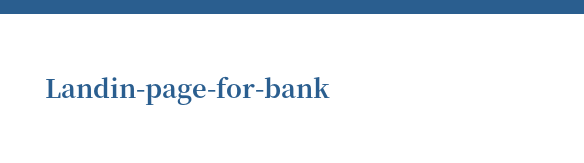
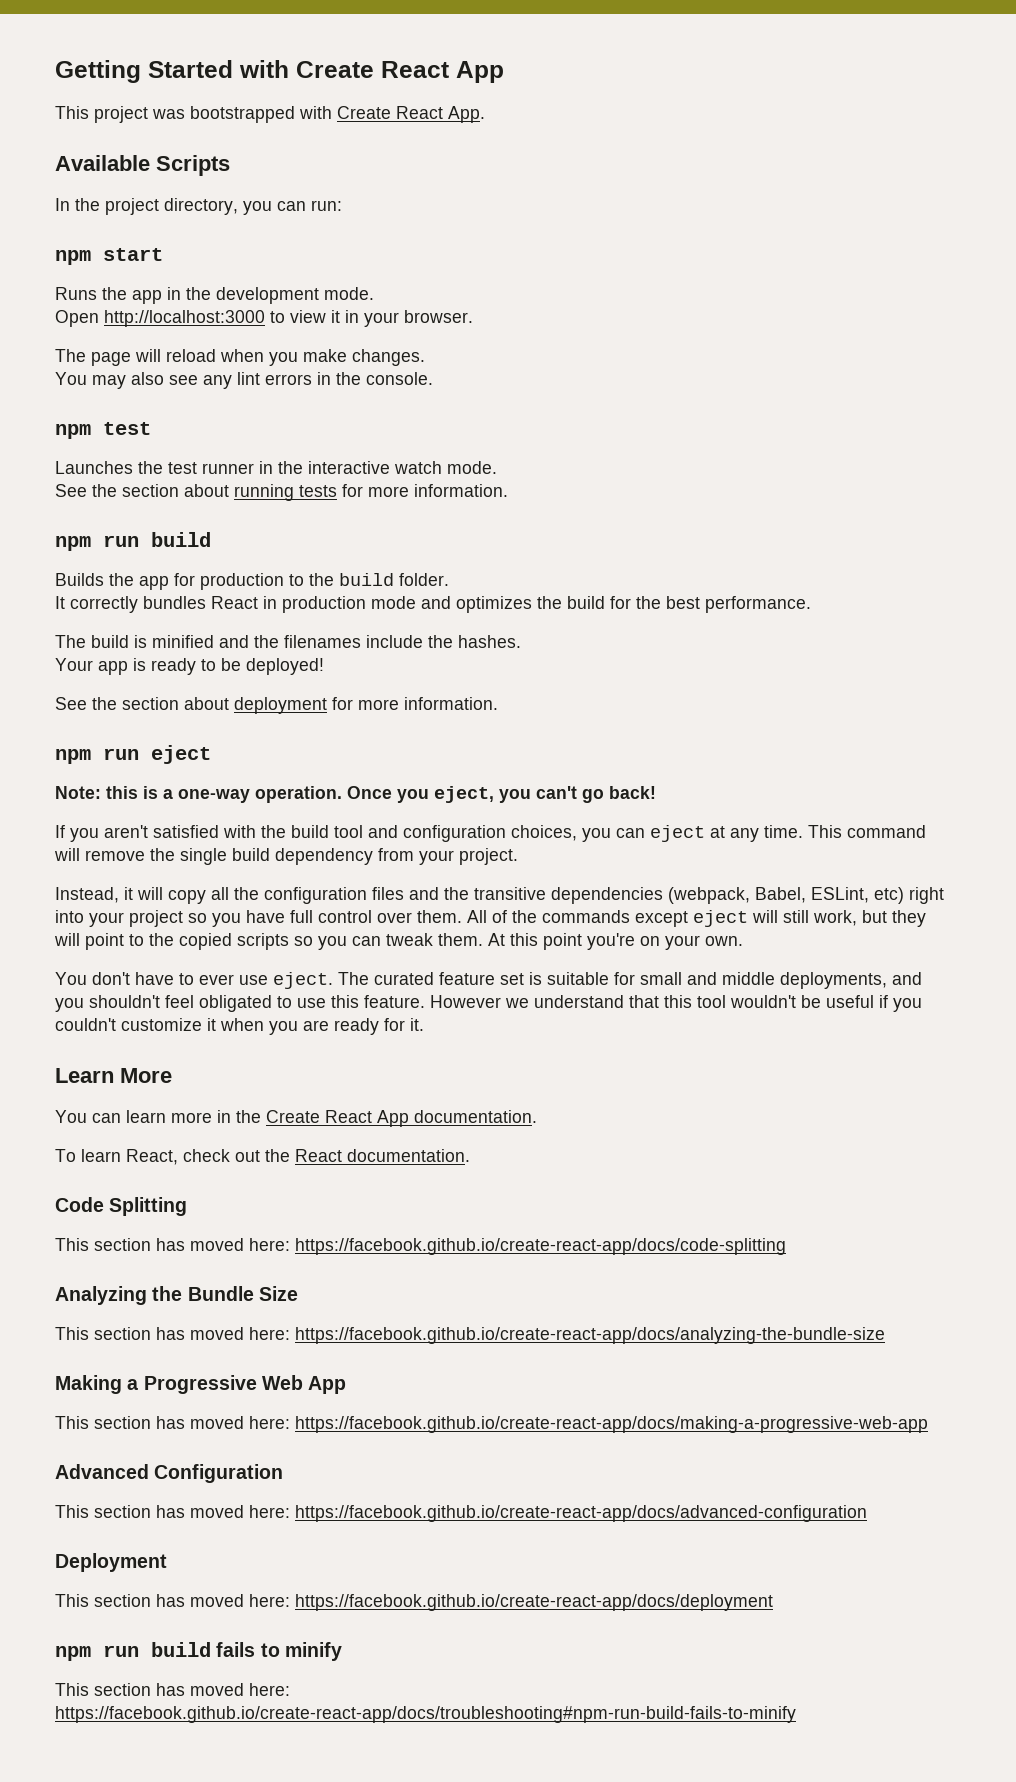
- Landin-page-for-bank
+ Getting Started with Create React App
+ This project was bootstrapped with Create React App.
+ Available Scripts
+ In the project directory, you can run:
+ npm start
+ Runs the app in the development mode.
+ Open http://localhost:3000 to view it in your browser.
+ The page will reload when you make changes.
+ You may also see any lint errors in the console.
+ npm test
+ Launches the test runner in the interactive watch mode.
+ See the section about running tests for more information.
+ npm run build
+ Builds the app for production to the build folder.
+ It correctly bundles React in production mode and optimizes the build for the best performance.
+ The build is minified and the filenames include the hashes.
+ Your app is ready to be deployed!
+ See the section about deployment for more information.
+ npm run eject
+ Note: this is a one-way operation. Once you eject, you can't go back!
+ If you aren't satisfied with the build tool and configuration choices, you can eject at any time. This command will remove the single build dependency from your project.
+ Instead, it will copy all the configuration files and the transitive dependencies (webpack, Babel, ESLint, etc) right into your project so you have full control over them. All of the commands except eject will still work, but they will point to the copied scripts so you can tweak them. At this point you're on your own.
+ You don't have to ever use eject. The curated feature set is suitable for small and middle deployments, and you shouldn't feel obligated to use this feature. However we understand that this tool wouldn't be useful if you couldn't customize it when you are ready for it.
+ Learn More
+ You can learn more in the Create React App documentation.
+ To learn React, check out the React documentation.
+ Code Splitting
+ This section has moved here: https://facebook.github.io/create-react-app/docs/code-splitting
+ Analyzing the Bundle Size
+ This section has moved here: https://facebook.github.io/create-react-app/docs/analyzing-the-bundle-size
+ Making a Progressive Web App
+ This section has moved here: https://facebook.github.io/create-react-app/docs/making-a-progressive-web-app
+ Advanced Configuration
+ This section has moved here: https://facebook.github.io/create-react-app/docs/advanced-configuration
+ Deployment
+ This section has moved here: https://facebook.github.io/create-react-app/docs/deployment
+ npm run build fails to minify
+ This section has moved here: https://facebook.github.io/create-react-app/docs/troubleshooting#npm-run-build-fails-to-minify

